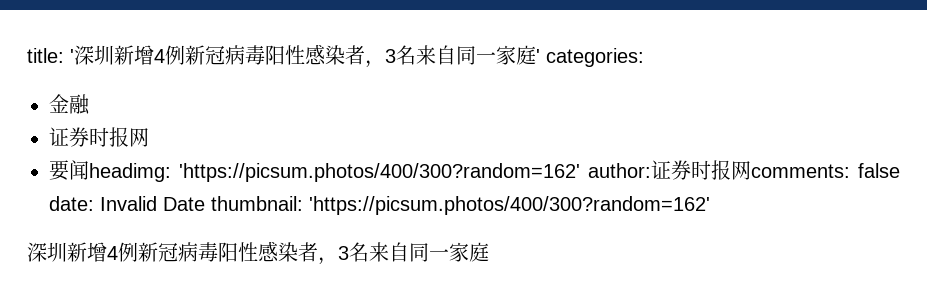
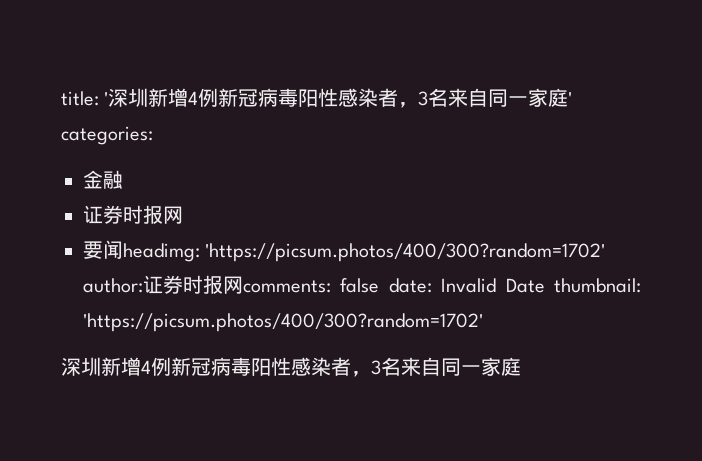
- 要闻headimg: 'https://picsum.photos/400/300?random=162' author:证券时报网comments: false date: Invalid Date thumbnail: 'https://picsum.photos/400/300?random=162'
+ 要闻headimg: 'https://picsum.photos/400/300?random=1702' author:证券时报网comments: false date: Invalid Date thumbnail: 'https://picsum.photos/400/300?random=1702'

